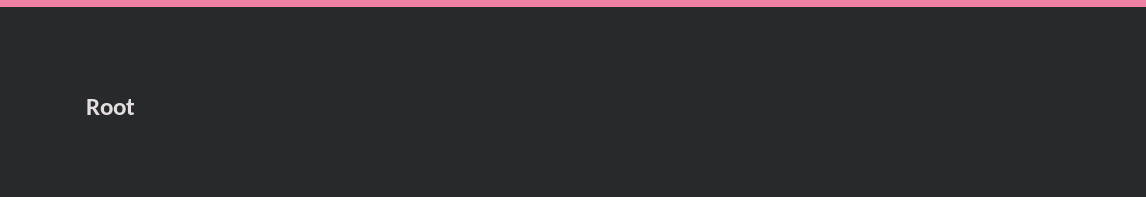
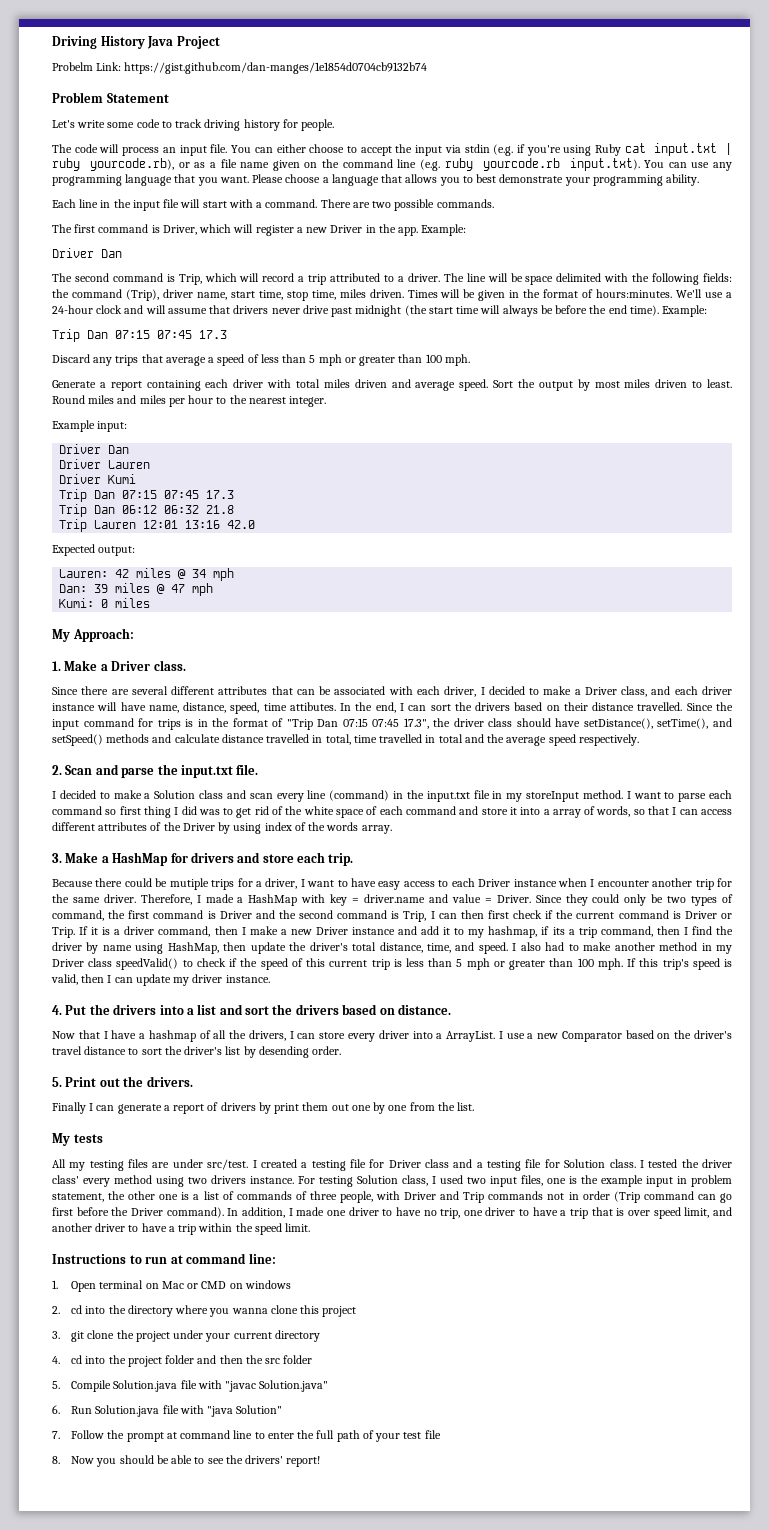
- Root
+ Driving History Java Project
+ Probelm Link: https://gist.github.com/dan-manges/1e1854d0704cb9132b74
+ Problem Statement
+ Let's write some code to track driving history for people.
+ The code will process an input file. You can either choose to accept the input via stdin (e.g. if you're using Ruby cat input.txt | ruby yourcode.rb), or as a file name given on the command line (e.g. ruby yourcode.rb input.txt). You can use any programming language that you want. Please choose a language that allows you to best demonstrate your programming ability.
+ Each line in the input file will start with a command. There are two possible commands.
+ The first command is Driver, which will register a new Driver in the app. Example:
+ Driver Dan
+ The second command is Trip, which will record a trip attributed to a driver. The line will be space delimited with the following fields: the command (Trip), driver name, start time, stop time, miles driven. Times will be given in the format of hours:minutes. We'll use a 24-hour clock and will assume that drivers never drive past midnight (the start time will always be before the end time). Example:
+ Trip Dan 07:15 07:45 17.3
+ Discard any trips that average a speed of less than 5 mph or greater than 100 mph.
+ Generate a report containing each driver with total miles driven and average speed. Sort the output by most miles driven to least. Round miles and miles per hour to the nearest integer.
+ Example input:
+ Driver Dan
+ Driver Lauren
+ Driver Kumi
+ Trip Dan 07:15 07:45 17.3
+ Trip Dan 06:12 06:32 21.8
+ Trip Lauren 12:01 13:16 42.0
+ Expected output:
+ Lauren: 42 miles @ 34 mph
+ Dan: 39 miles @ 47 mph
+ Kumi: 0 miles
+ My Approach:
+ 1. Make a Driver class.
+ Since there are several different attributes that can be associated with each driver, I decided to make a Driver class, and each driver instance will have name, distance, speed, time attibutes. In the end, I can sort the drivers based on their distance travelled. Since the input command for trips is in the format of "Trip Dan 07:15 07:45 17.3", the driver class should have setDistance(), setTime(), and setSpeed() methods and calculate distance travelled in total, time travelled in total and the average speed respectively.
+ 2. Scan and parse the input.txt file.
+ I decided to make a Solution class and scan every line (command) in the input.txt file in my storeInput method. I want to parse each command so first thing I did was to get rid of the white space of each command and store it into a array of words, so that I can access different attributes of the Driver by using index of the words array.
+ 3. Make a HashMap for drivers and store each trip.
+ Because there could be mutiple trips for a driver, I want to have easy access to each Driver instance when I encounter another trip for the same driver. Therefore, I made a HashMap with key = driver.name and value = Driver. Since they could only be two types of command, the first command is Driver and the second command is Trip, I can then first check if the current command is Driver or Trip. If it is a driver command, then I make a new Driver instance and add it to my hashmap, if its a trip command, then I find the driver by name using HashMap, then update the driver's total distance, time, and speed. I also had to make another method in my Driver class speedValid() to check if the speed of this current trip is less than 5 mph or greater than 100 mph. If this trip's speed is valid, then I can update my driver instance.
+ 4. Put the drivers into a list and sort the drivers based on distance.
+ Now that I have a hashmap of all the drivers, I can store every driver into a ArrayList. I use a new Comparator based on the driver's travel distance to sort the driver's list by desending order.
+ 5. Print out the drivers.
+ Finally I can generate a report of drivers by print them out one by one from the list.
+ My tests
+ All my testing files are under src/test. I created a testing file for Driver class and a testing file for Solution class. I tested the driver class' every method using two drivers instance. For testing Solution class, I used two input files, one is the example input in problem statement, the other one is a list of commands of three people, with Driver and Trip commands not in order (Trip command can go first before the Driver command). In addition, I made one driver to have no trip, one driver to have a trip that is over speed limit, and another driver to have a trip within the speed limit.
+ Instructions to run at command line:
+ 1. Open terminal on Mac or CMD on windows
+ 2. cd into the directory where you wanna clone this project
+ 3. git clone the project under your current directory
+ 4. cd into the project folder and then the src folder
+ 5. Compile Solution.java file with "javac Solution.java"
+ 6. Run Solution.java file with "java Solution"
+ 7. Follow the prompt at command line to enter the full path of your test file
+ 8. Now you should be able to see the drivers' report!

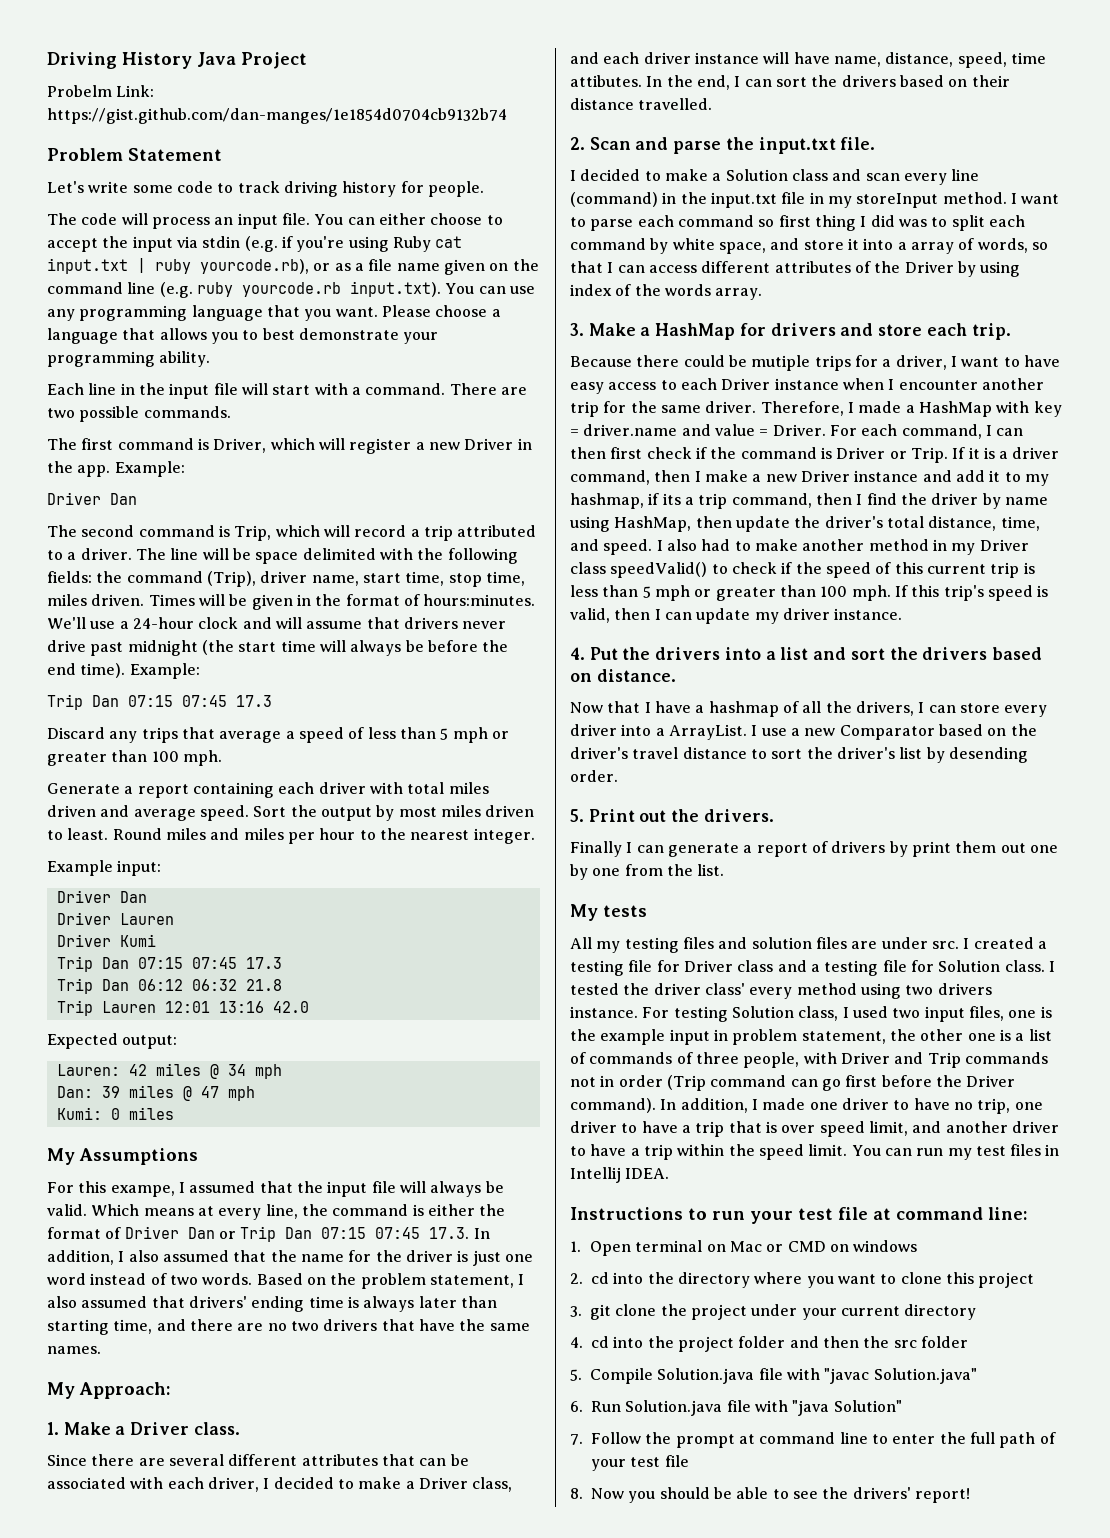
+ My Assumptions
+ For this exampe, I assumed that the input file will always be valid. Which means at every line, the command is either the format of Driver Dan or Trip Dan 07:15 07:45 17.3. In addition, I also assumed that the name for the driver is just one word instead of two words. Based on the problem statement, I also assumed that drivers' ending time is always later than starting time, and there are no two drivers that have the same names.
- Since the input command for trips is in the format of "Trip Dan 07:15 07:45 17.3", the driver class should have setDistance(), setTime(), and setSpeed() methods and calculate distance travelled in total, time travelled in total and the average speed respectively.
- I want to parse each command so first thing I did was to get rid of the white space of each command and store it into a array of words, so that I can access different attributes of the Driver by using index of the words array.
+ I want to parse each command so first thing I did was to split each command by white space, and store it into a array of words, so that I can access different attributes of the Driver by using index of the words array.
- Since they could only be two types of command, the first command is Driver and the second command is Trip, I can then first check if the current command is Driver or Trip.
+ For each command, I can then first check if the command is Driver or Trip.
- All my testing files are under src/test.
+ All my testing files and solution files are under src.
+ You can run my test files in Intellij IDEA.
- Instructions to run at command line:
+ Instructions to run your test file at command line:
- 2. cd into the directory where you wanna clone this project
+ 2. cd into the directory where you want to clone this project

